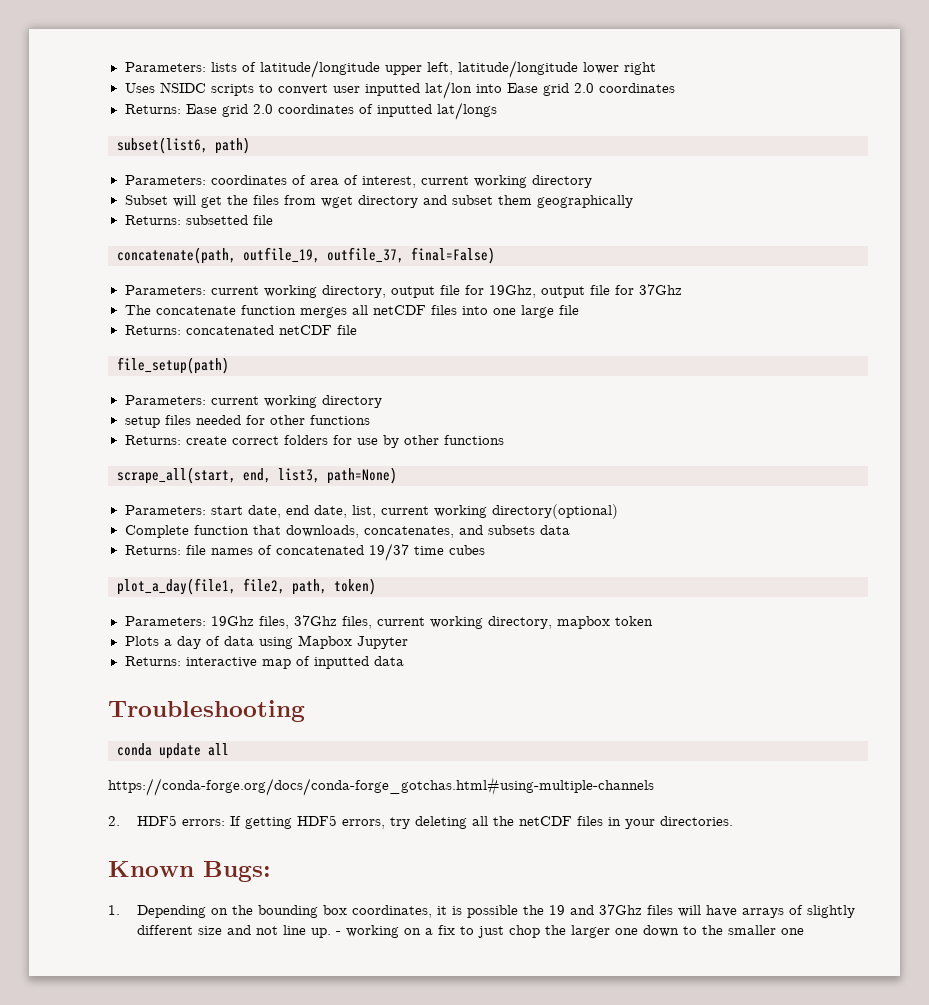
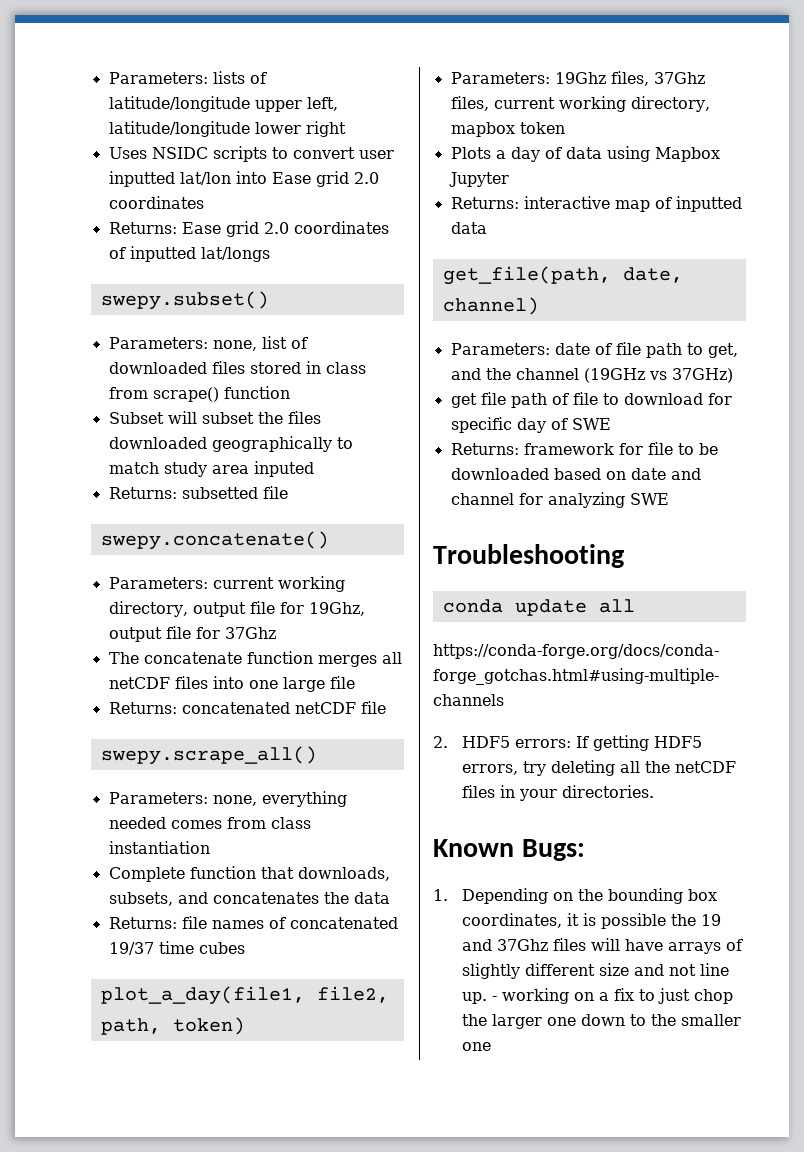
- subset(list6, path)
- Parameters: coordinates of area of interest, current working directory
+ swepy.subset()
+ Parameters: none, list of downloaded files stored in class from scrape() function
- Subset will get the files from wget directory and subset them geographically
+ Subset will subset the files downloaded geographically to match study area inputed
- concatenate(path, outfile_19, outfile_37, final=False)
+ swepy.concatenate()
- file_setup(path)
- Parameters: current working directory
- setup files needed for other functions
- Returns: create correct folders for use by other functions
- scrape_all(start, end, list3, path=None)
- Parameters: start date, end date, list, current working directory(optional)
+ swepy.scrape_all()
+ Parameters: none, everything needed comes from class instantiation
- Complete function that downloads, concatenates, and subsets data
+ Complete function that downloads, subsets, and concatenates the data
+ get_file(path, date, channel)
+ Parameters: date of file path to get, and the channel (19GHz vs 37GHz)
+ get file path of file to download for specific day of SWE
+ Returns: framework for file to be downloaded based on date and channel for analyzing SWE

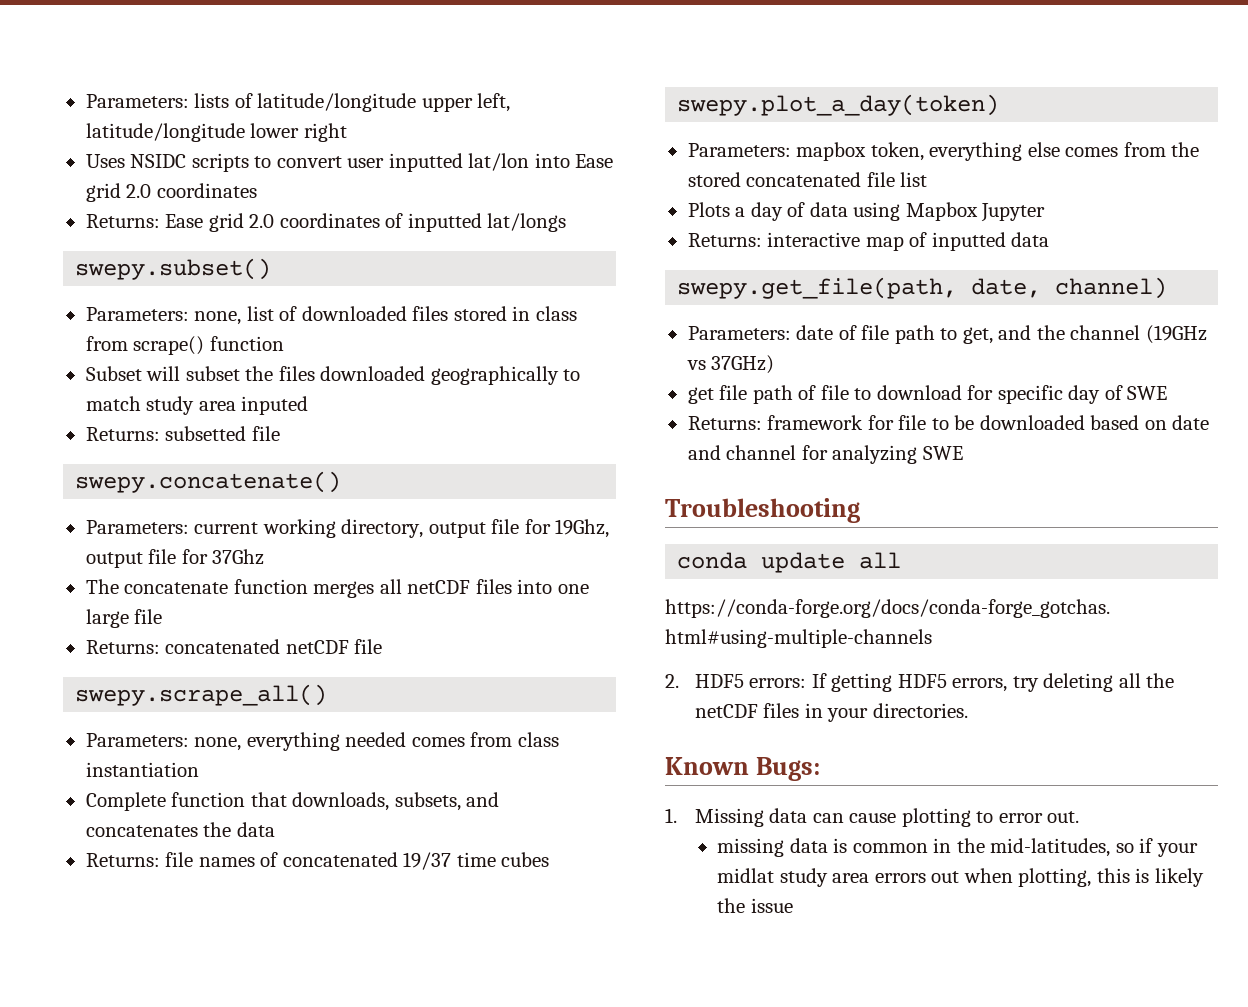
- plot_a_day(file1, file2, path, token)
- Parameters: 19Ghz files, 37Ghz files, current working directory, mapbox token
+ swepy.plot_a_day(token)
+ Parameters: mapbox token, everything else comes from the stored concatenated file list
- get_file(path, date, channel)
+ swepy.get_file(path, date, channel)
- 1. Depending on the bounding box coordinates, it is possible the 19 and 37Ghz files will have arrays of slightly different size and not line up. - working on a fix to just chop the larger one down to the smaller one
+ 1. Missing data can cause plotting to error out.
+ missing data is common in the mid-latitudes, so if your midlat study area errors out when plotting, this is likely the issue

